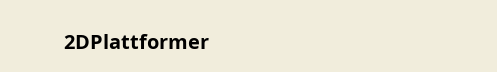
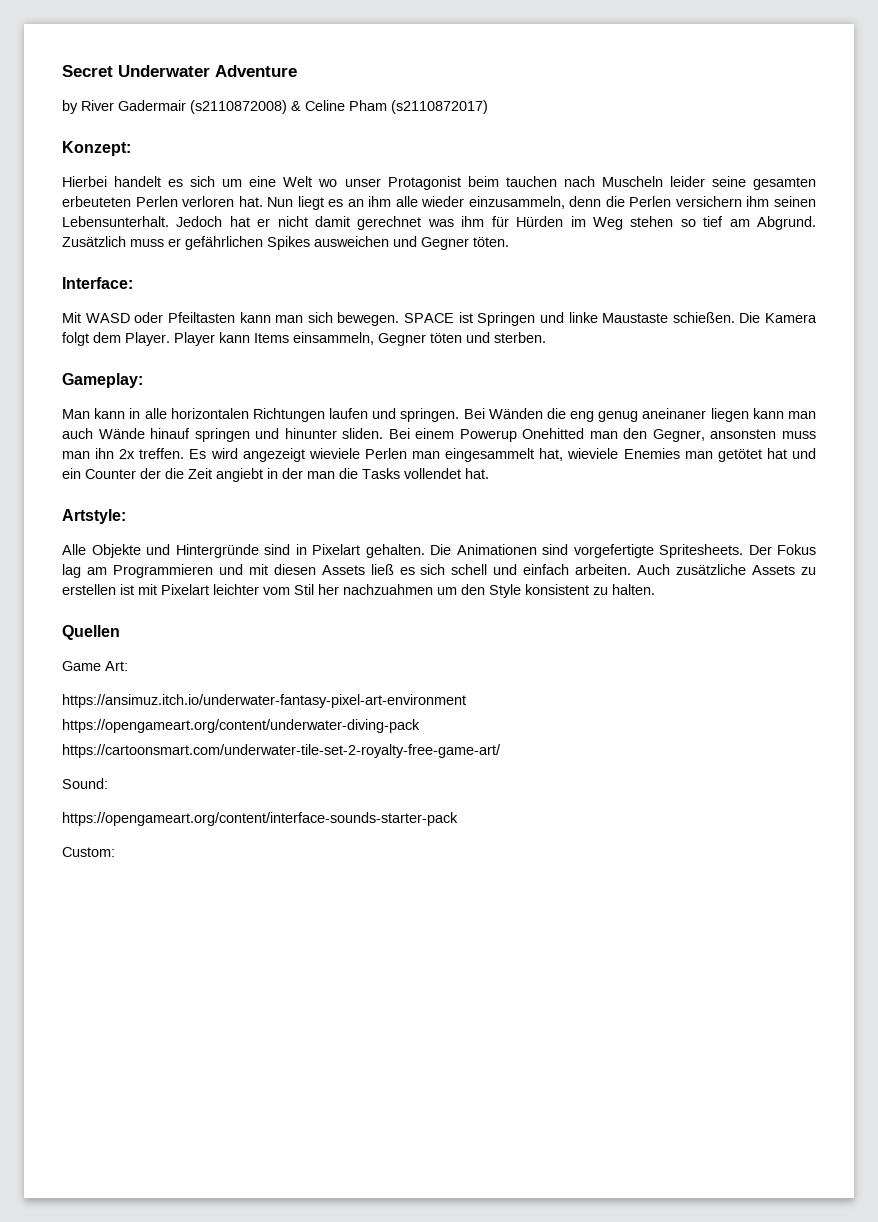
- 2DPlattformer
+ Secret Underwater Adventure
+ by River Gadermair (s2110872008) & Celine Pham (s2110872017)
+ Konzept:
+ Hierbei handelt es sich um eine Welt wo unser Protagonist beim tauchen nach Muscheln leider seine gesamten erbeuteten Perlen verloren hat. Nun liegt es an ihm alle wieder einzusammeln, denn die Perlen versichern ihm seinen Lebensunterhalt. Jedoch hat er nicht damit gerechnet was ihm für Hürden im Weg stehen so tief am Abgrund. Zusätzlich muss er gefährlichen Spikes ausweichen und Gegner töten.
+ Interface:
+ Mit WASD oder Pfeiltasten kann man sich bewegen. SPACE ist Springen und linke Maustaste schießen. Die Kamera folgt dem Player. Player kann Items einsammeln, Gegner töten und sterben.
+ Gameplay:
+ Man kann in alle horizontalen Richtungen laufen und springen. Bei Wänden die eng genug aneinaner liegen kann man auch Wände hinauf springen und hinunter sliden. Bei einem Powerup Onehitted man den Gegner, ansonsten muss man ihn 2x treffen. Es wird angezeigt wieviele Perlen man eingesammelt hat, wieviele Enemies man getötet hat und ein Counter der die Zeit angiebt in der man die Tasks vollendet hat.
+ Artstyle:
+ Alle Objekte und Hintergründe sind in Pixelart gehalten. Die Animationen sind vorgefertigte Spritesheets. Der Fokus lag am Programmieren und mit diesen Assets ließ es sich schell und einfach arbeiten. Auch zusätzliche Assets zu erstellen ist mit Pixelart leichter vom Stil her nachzuahmen um den Style konsistent zu halten.
+ Quellen
+ Game Art:
+ https://ansimuz.itch.io/underwater-fantasy-pixel-art-environment
+ https://opengameart.org/content/underwater-diving-pack
+ https://cartoonsmart.com/underwater-tile-set-2-royalty-free-game-art/
+ Sound:
+ https://opengameart.org/content/interface-sounds-starter-pack
+ Custom:

